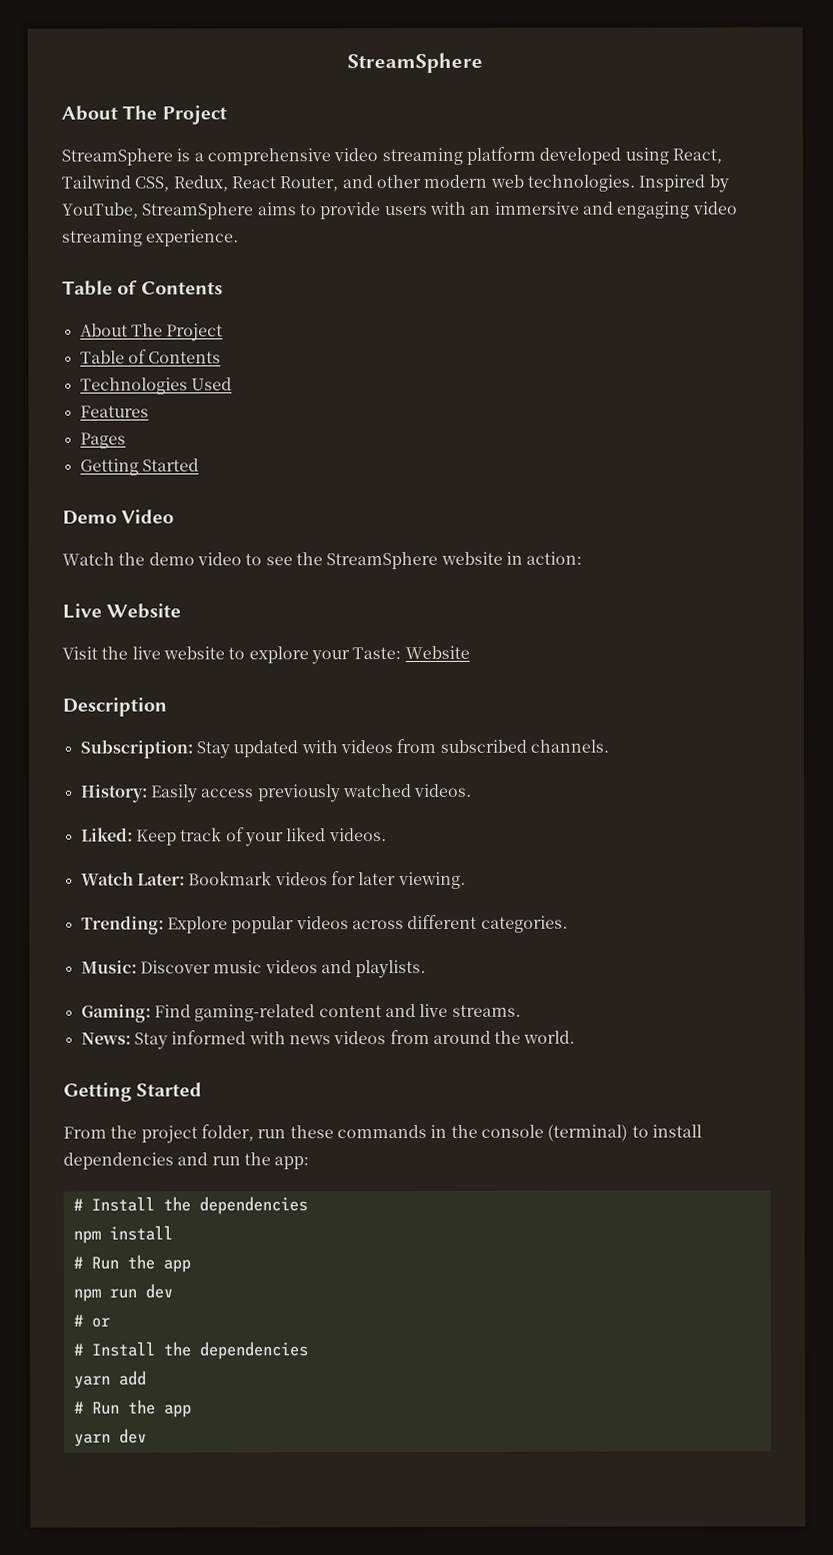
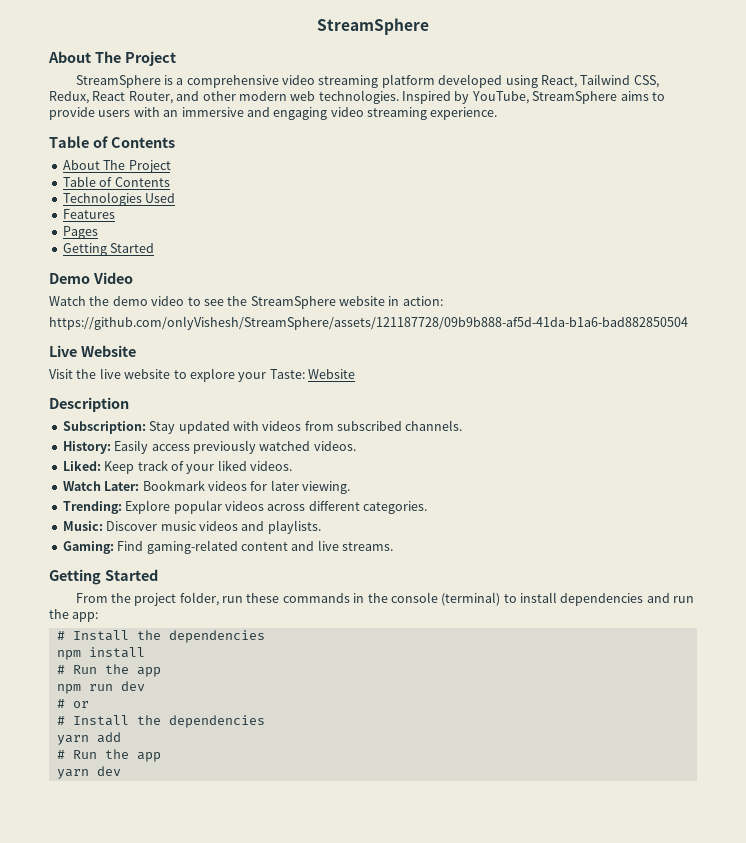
+ https://github.com/onlyVishesh/StreamSphere/assets/121187728/09b9b888-af5d-41da-b1a6-bad882850504
- News: Stay informed with news videos from around the world.

